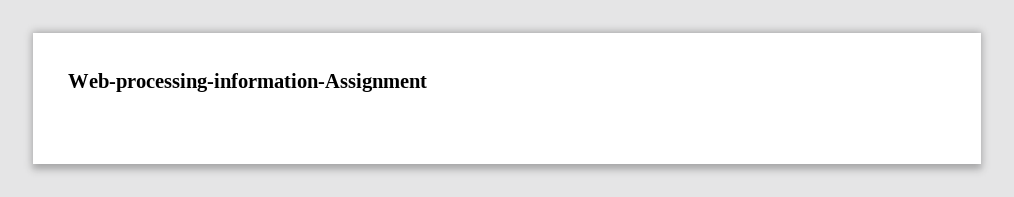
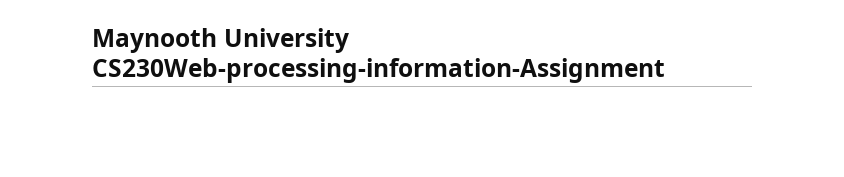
- Web-processing-information-Assignment
+ Maynooth University CS230Web-processing-information-Assignment

